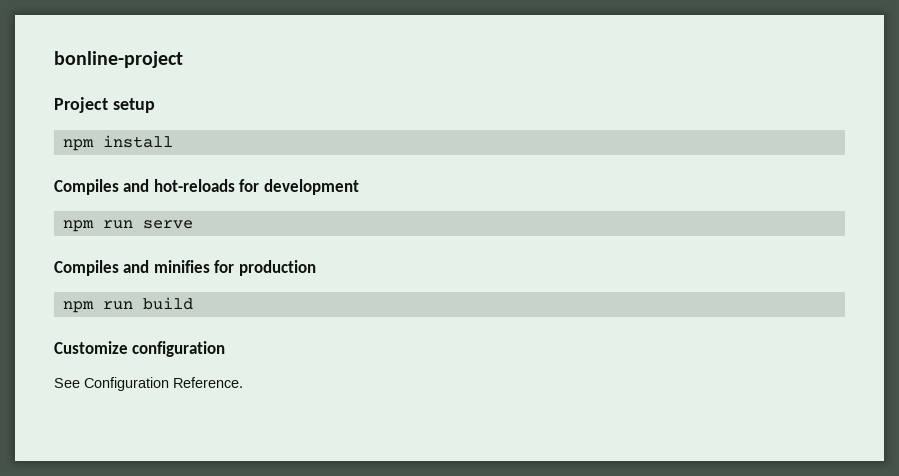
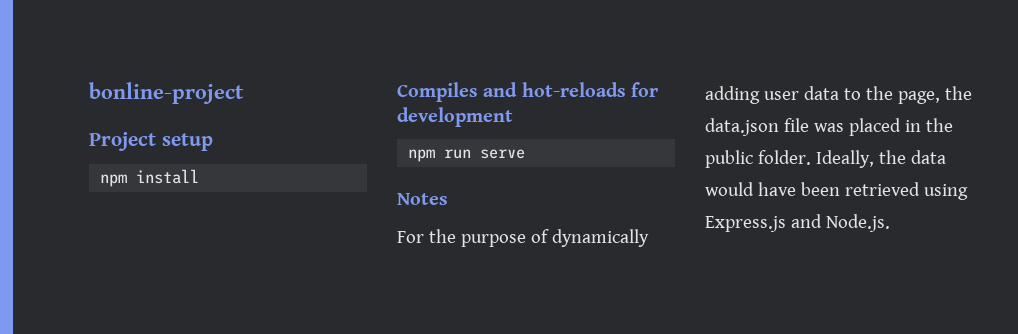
- Compiles and minifies for production
- npm run build
- Customize configuration
- See Configuration Reference.
+ Notes
+ For the purpose of dynamically adding user data to the page, the data.json file was placed in the public folder. Ideally, the data would have been retrieved using Express.js and Node.js.

